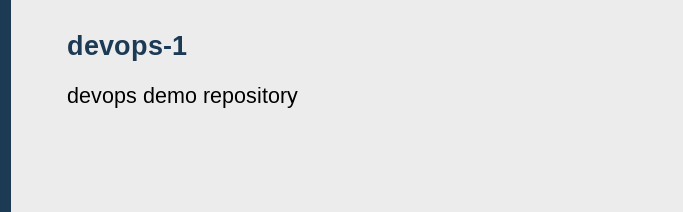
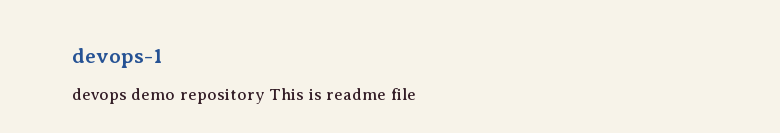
- devops demo repository
+ devops demo repository This is readme file

